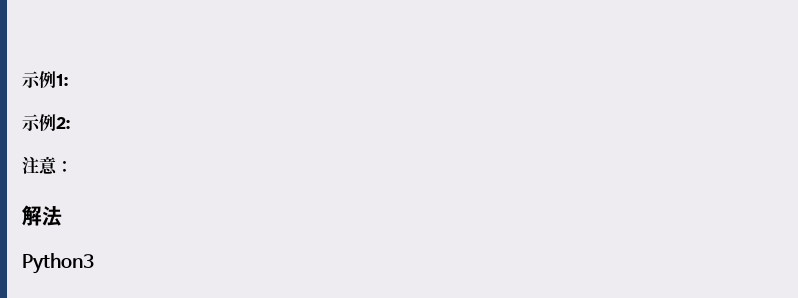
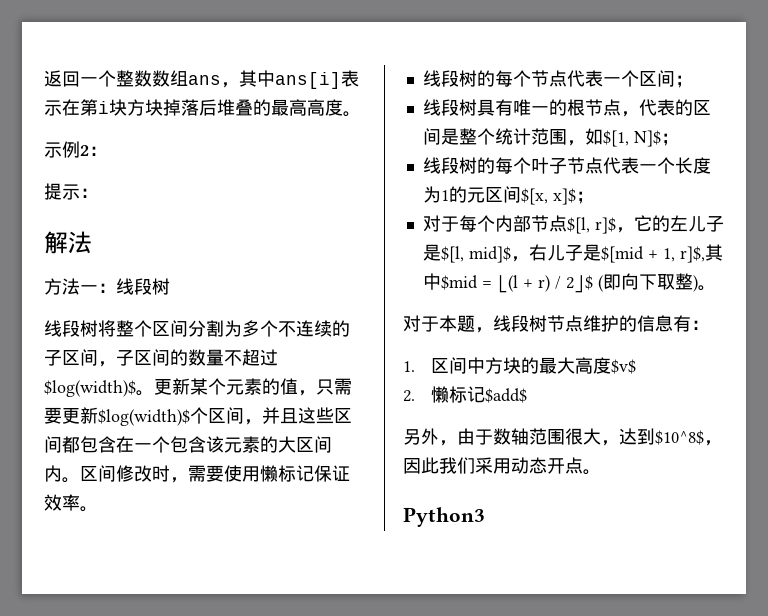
- 示例1:
- 示例2:
- 注意：
+ 返回一个整数数组ans，其中ans[i]表示在第i块方块掉落后堆叠的最高高度。
+ 示例2：
+ 提示：
+ 方法一：线段树
+ 线段树将整个区间分割为多个不连续的子区间，子区间的数量不超过$log(width)$。更新某个元素的值，只需要更新$log(width)$个区间，并且这些区间都包含在一个包含该元素的大区间内。区间修改时，需要使用懒标记保证效率。
+ 线段树的每个节点代表一个区间；
+ 线段树具有唯一的根节点，代表的区间是整个统计范围，如$[1, N]$；
+ 线段树的每个叶子节点代表一个长度为1的元区间$[x, x]$；
+ 对于每个内部节点$[l, r]$，它的左儿子是$[l, mid]$，右儿子是$[mid + 1, r]$,其中$mid = ⌊(l + r) / 2⌋$ (即向下取整)。
+ 对于本题，线段树节点维护的信息有：
+ 1.区间中方块的最大高度$v$
+ 2.懒标记$add$
+ 另外，由于数轴范围很大，达到$10^8$，因此我们采用动态开点。

